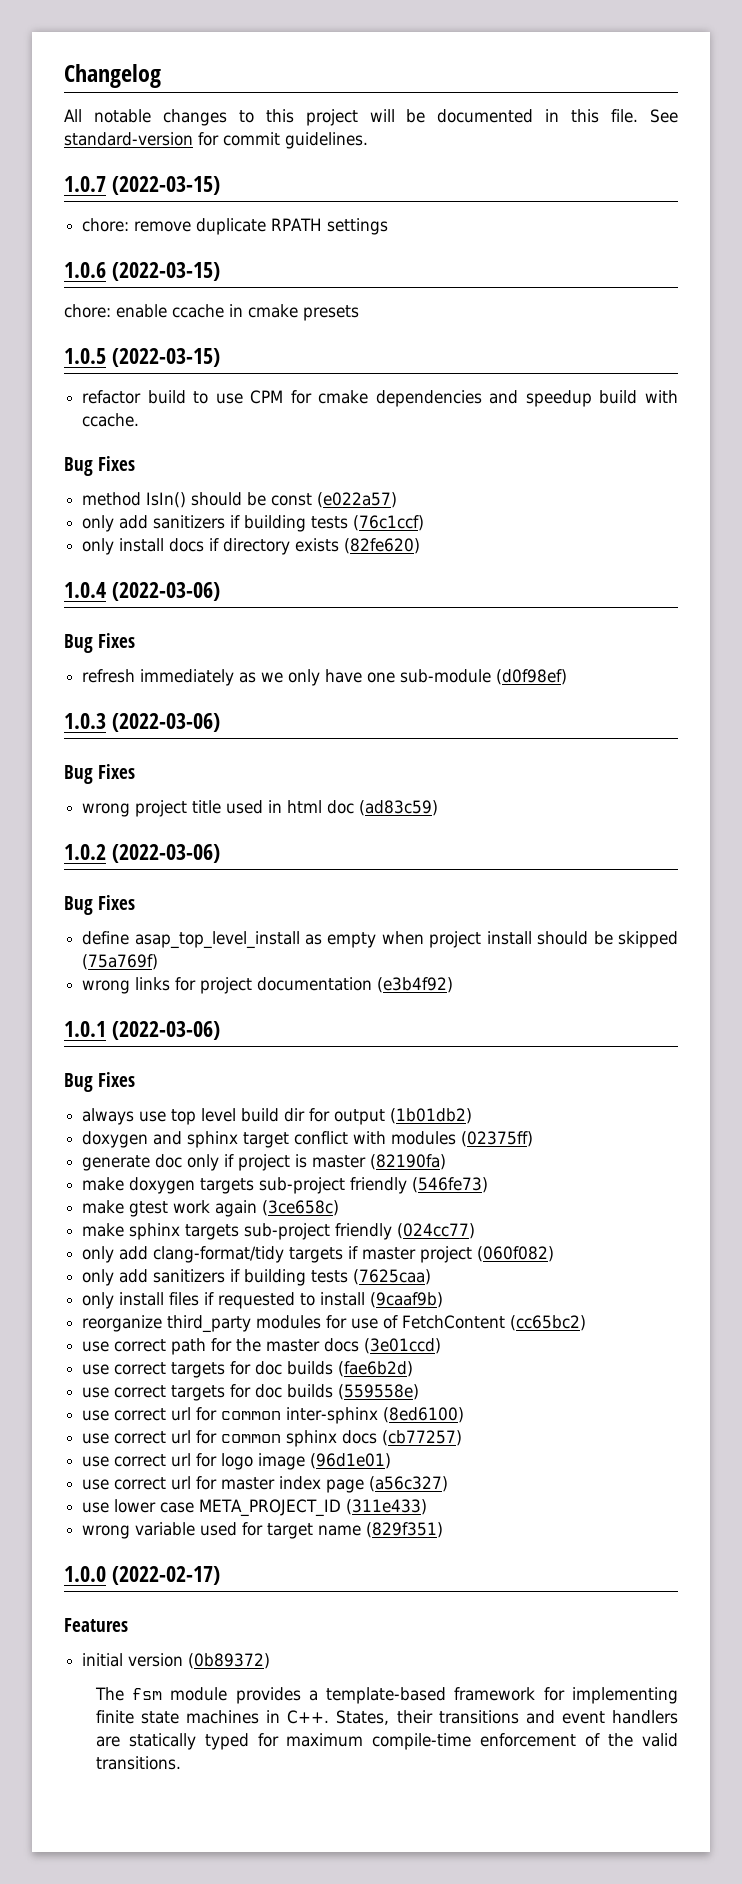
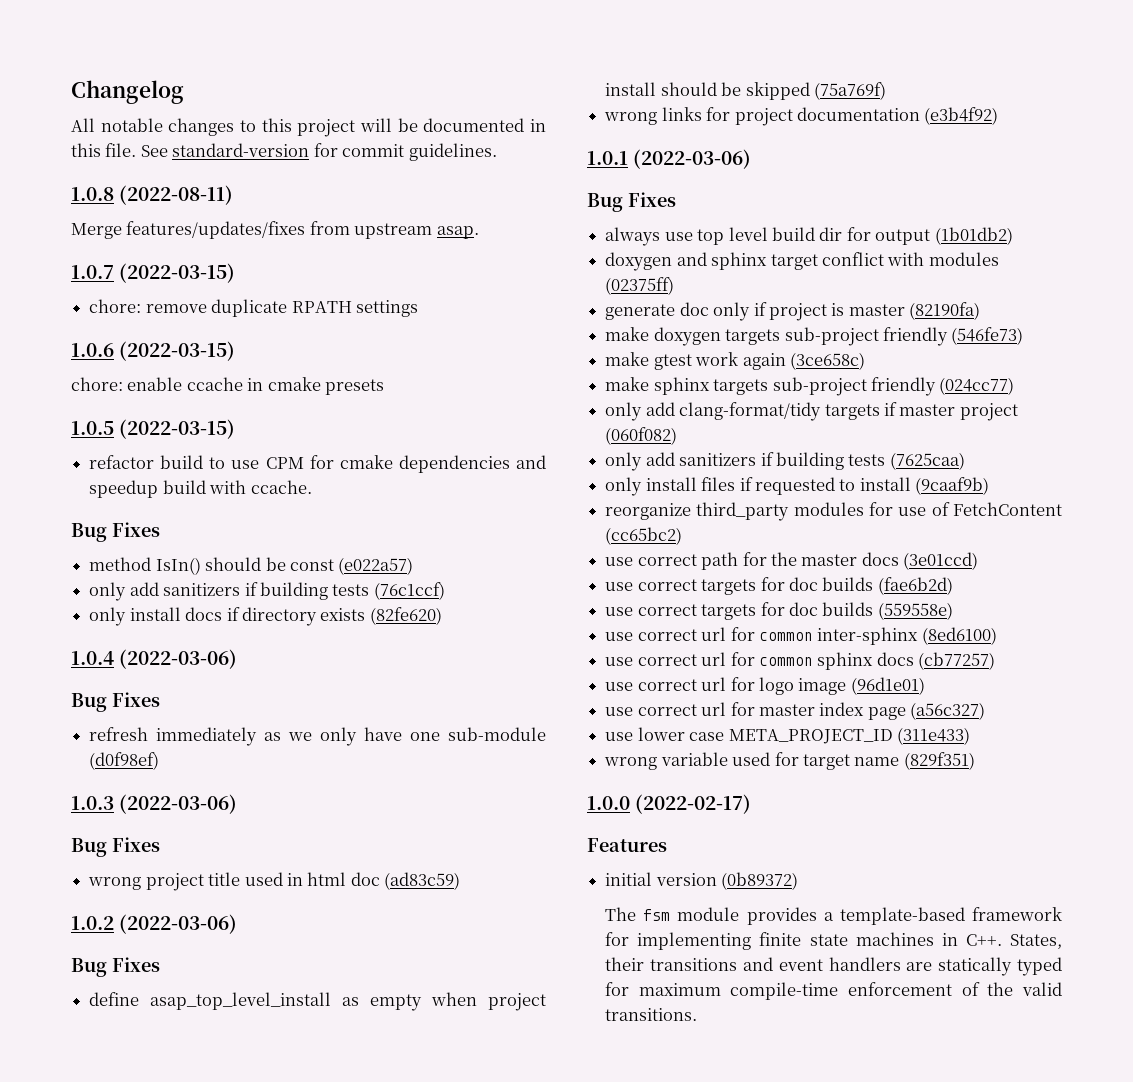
+ 1.0.8 (2022-08-11)
+ Merge features/updates/fixes from upstream asap.

